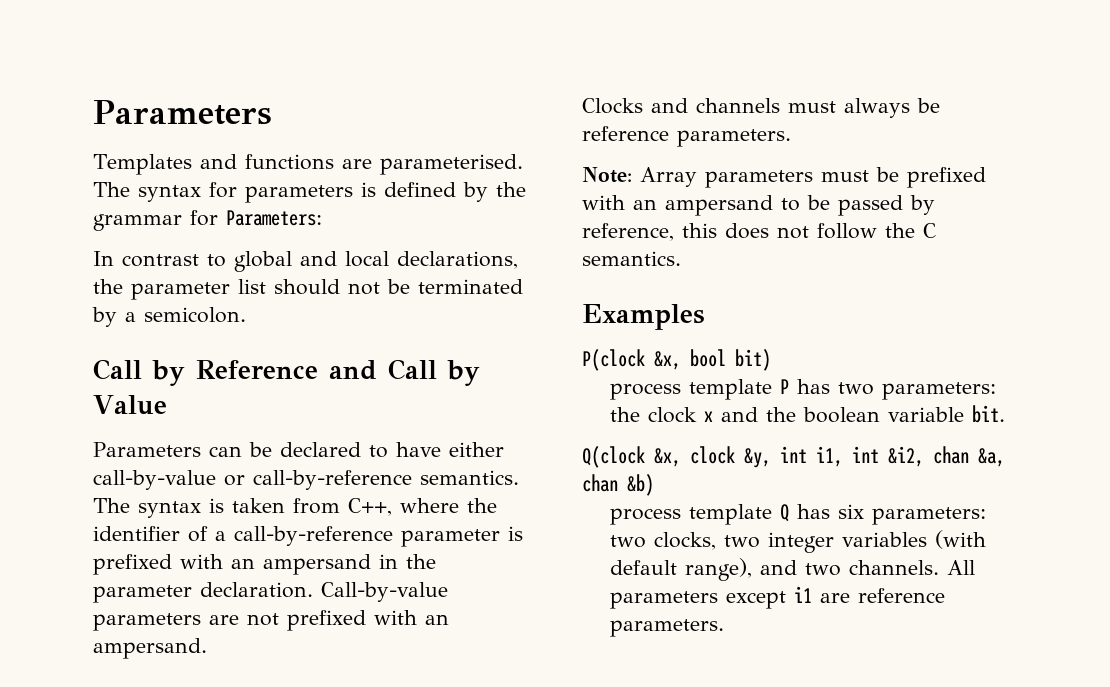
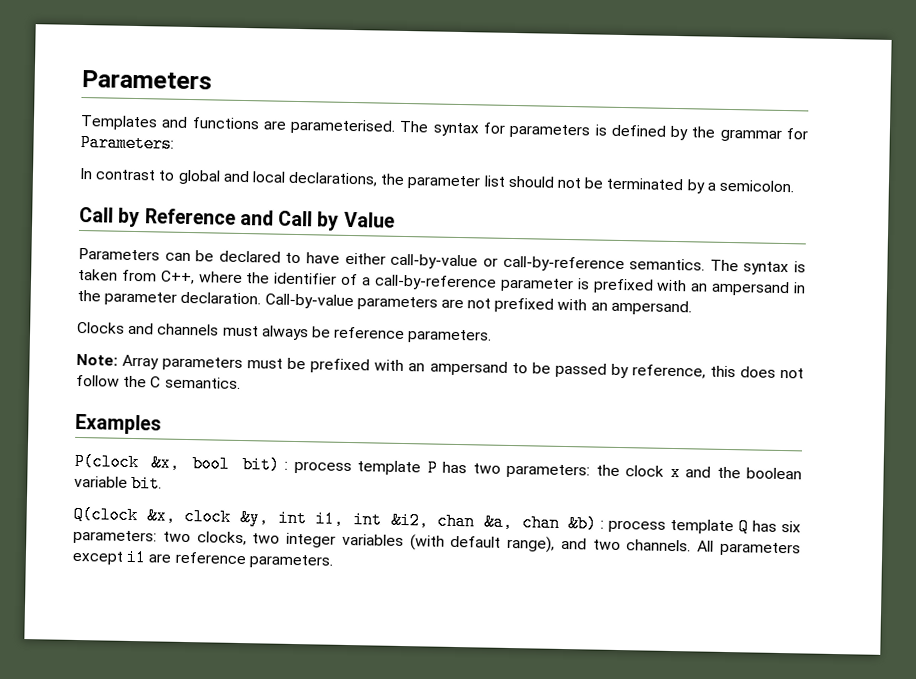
- P(clock &x, bool bit)
- process template P has two parameters: the clock x and the boolean variable bit.
+ P(clock &x, bool bit) : process template P has two parameters: the clock x and the boolean variable bit.
- Q(clock &x, clock &y, int i1, int &i2, chan &a, chan &b)
- process template Q has six parameters: two clocks, two integer variables (with default range), and two channels.
+ Q(clock &x, clock &y, int i1, int &i2, chan &a, chan &b) : process template Q has six parameters: two clocks, two integer variables (with default range), and two channels.

